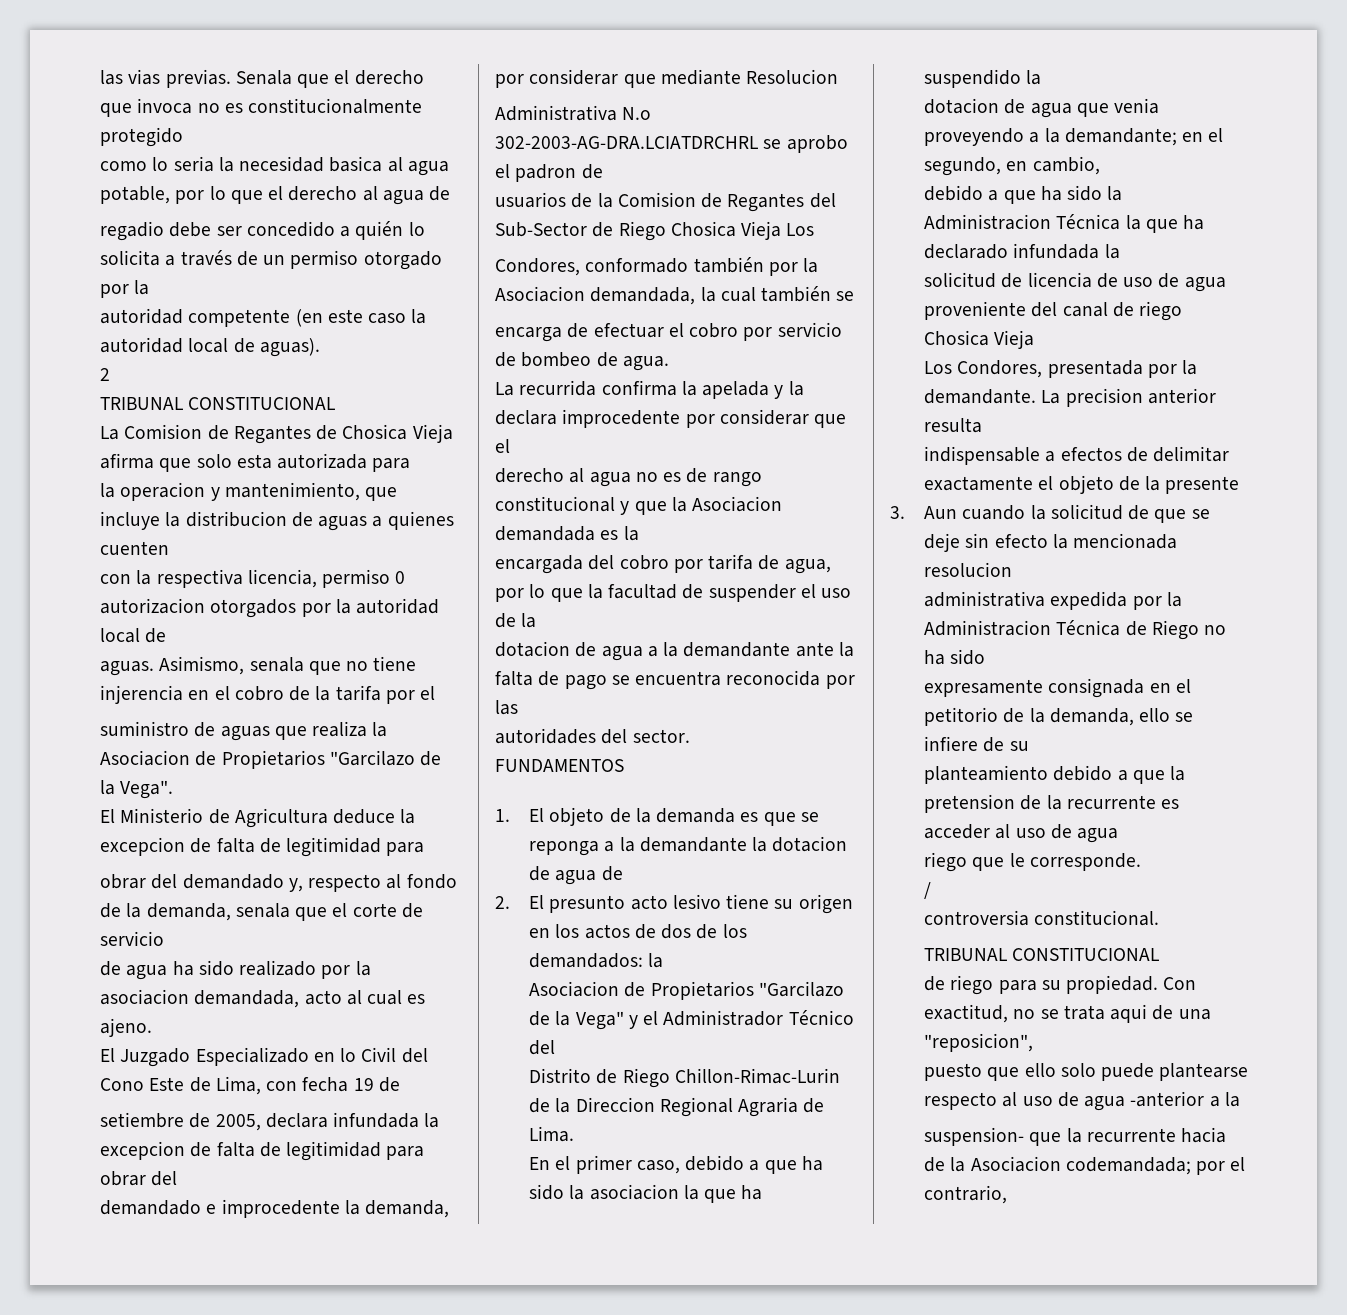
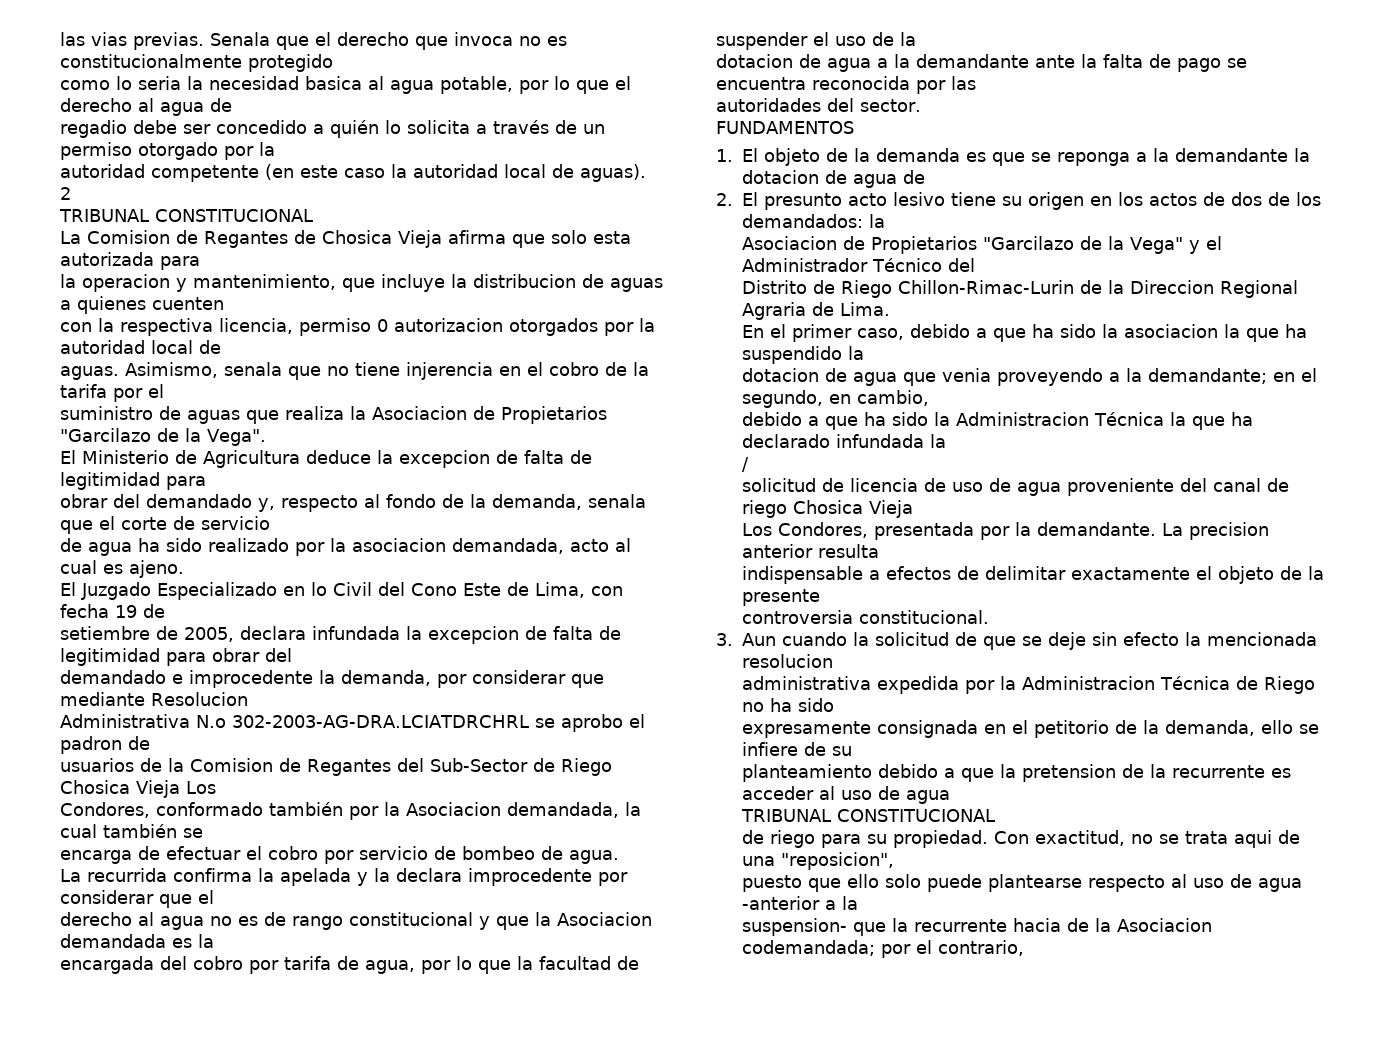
+ /
+ controversia constitucional.
- riego que le corresponde.
- /
- controversia constitucional.

